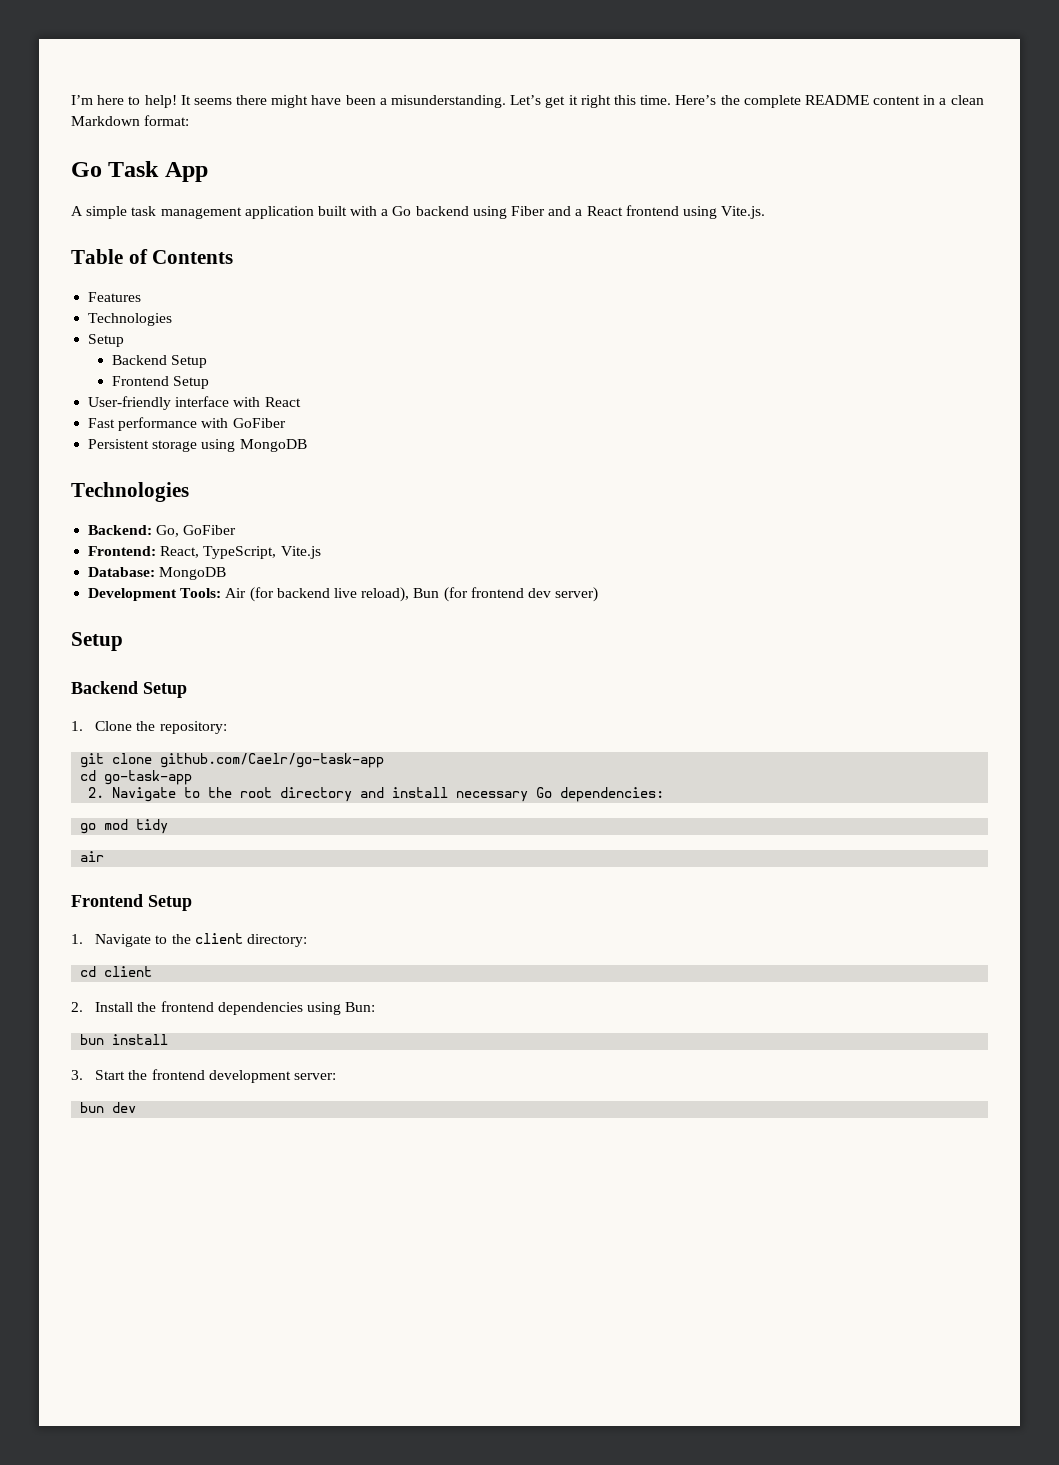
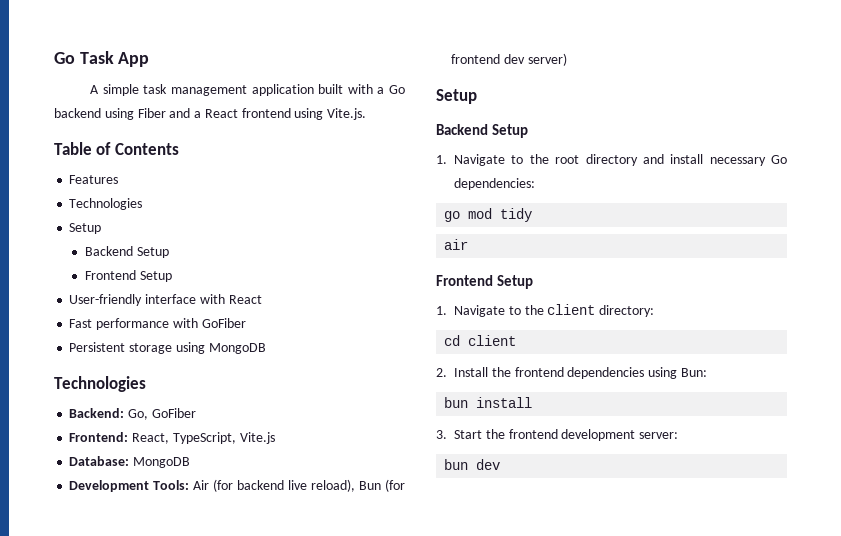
- I’m here to help! It seems there might have been a misunderstanding. Let’s get it right this time. Here’s the complete README content in a clean Markdown format:
- 1. Clone the repository:
- git clone github.com/Caelr/go-task-app
- cd go-task-app
- 2. Navigate to the root directory and install necessary Go dependencies:
+ 1. Navigate to the root directory and install necessary Go dependencies:

